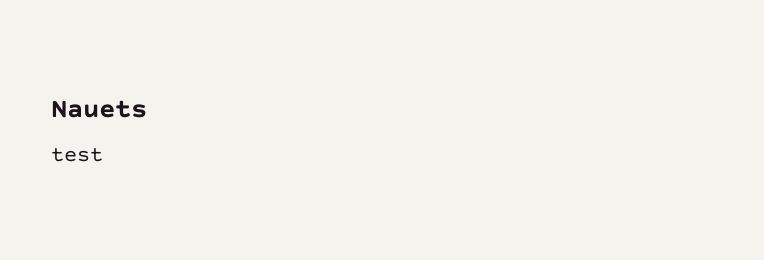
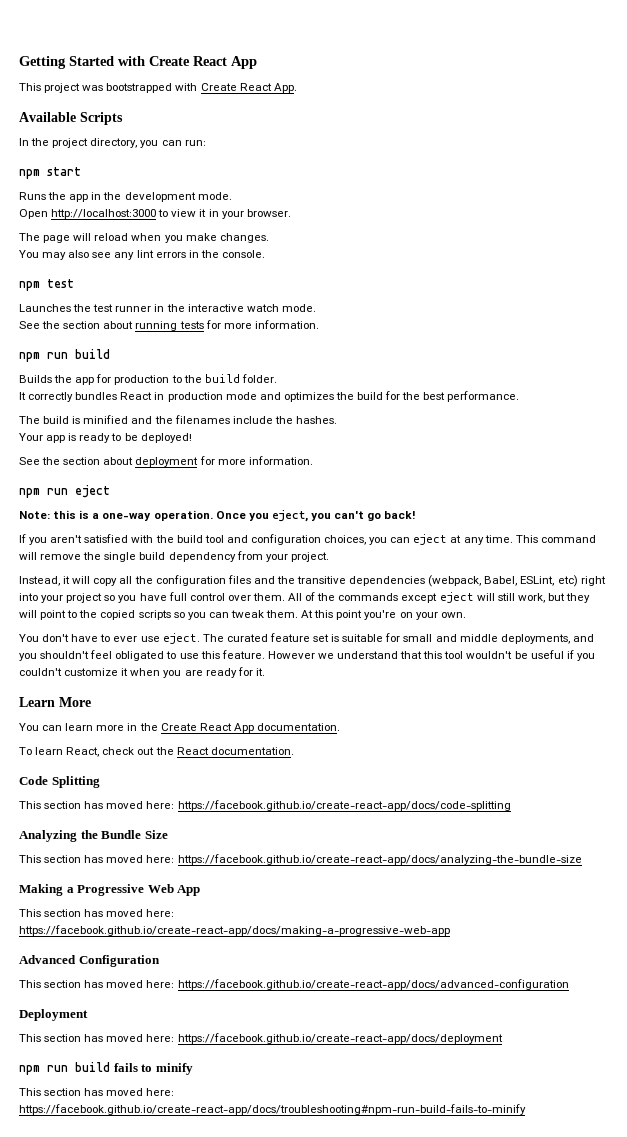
- Nauets
- test
+ Getting Started with Create React App
+ This project was bootstrapped with Create React App.
+ Available Scripts
+ In the project directory, you can run:
+ npm start
+ Runs the app in the development mode.
+ Open http://localhost:3000 to view it in your browser.
+ The page will reload when you make changes.
+ You may also see any lint errors in the console.
+ npm test
+ Launches the test runner in the interactive watch mode.
+ See the section about running tests for more information.
+ npm run build
+ Builds the app for production to the build folder.
+ It correctly bundles React in production mode and optimizes the build for the best performance.
+ The build is minified and the filenames include the hashes.
+ Your app is ready to be deployed!
+ See the section about deployment for more information.
+ npm run eject
+ Note: this is a one-way operation. Once you eject, you can't go back!
+ If you aren't satisfied with the build tool and configuration choices, you can eject at any time. This command will remove the single build dependency from your project.
+ Instead, it will copy all the configuration files and the transitive dependencies (webpack, Babel, ESLint, etc) right into your project so you have full control over them. All of the commands except eject will still work, but they will point to the copied scripts so you can tweak them. At this point you're on your own.
+ You don't have to ever use eject. The curated feature set is suitable for small and middle deployments, and you shouldn't feel obligated to use this feature. However we understand that this tool wouldn't be useful if you couldn't customize it when you are ready for it.
+ Learn More
+ You can learn more in the Create React App documentation.
+ To learn React, check out the React documentation.
+ Code Splitting
+ This section has moved here: https://facebook.github.io/create-react-app/docs/code-splitting
+ Analyzing the Bundle Size
+ This section has moved here: https://facebook.github.io/create-react-app/docs/analyzing-the-bundle-size
+ Making a Progressive Web App
+ This section has moved here: https://facebook.github.io/create-react-app/docs/making-a-progressive-web-app
+ Advanced Configuration
+ This section has moved here: https://facebook.github.io/create-react-app/docs/advanced-configuration
+ Deployment
+ This section has moved here: https://facebook.github.io/create-react-app/docs/deployment
+ npm run build fails to minify
+ This section has moved here: https://facebook.github.io/create-react-app/docs/troubleshooting#npm-run-build-fails-to-minify

